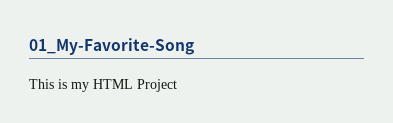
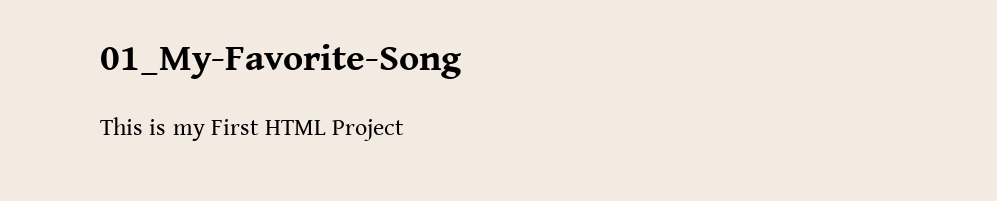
- This is my HTML Project
+ This is my First HTML Project

